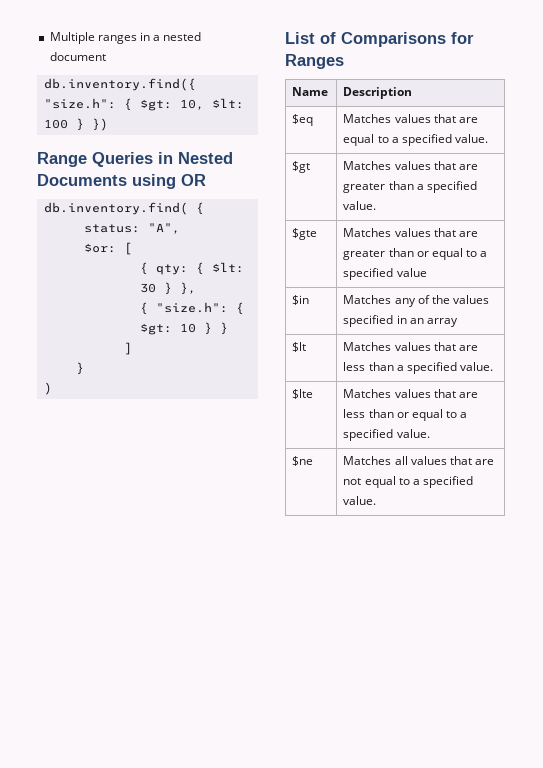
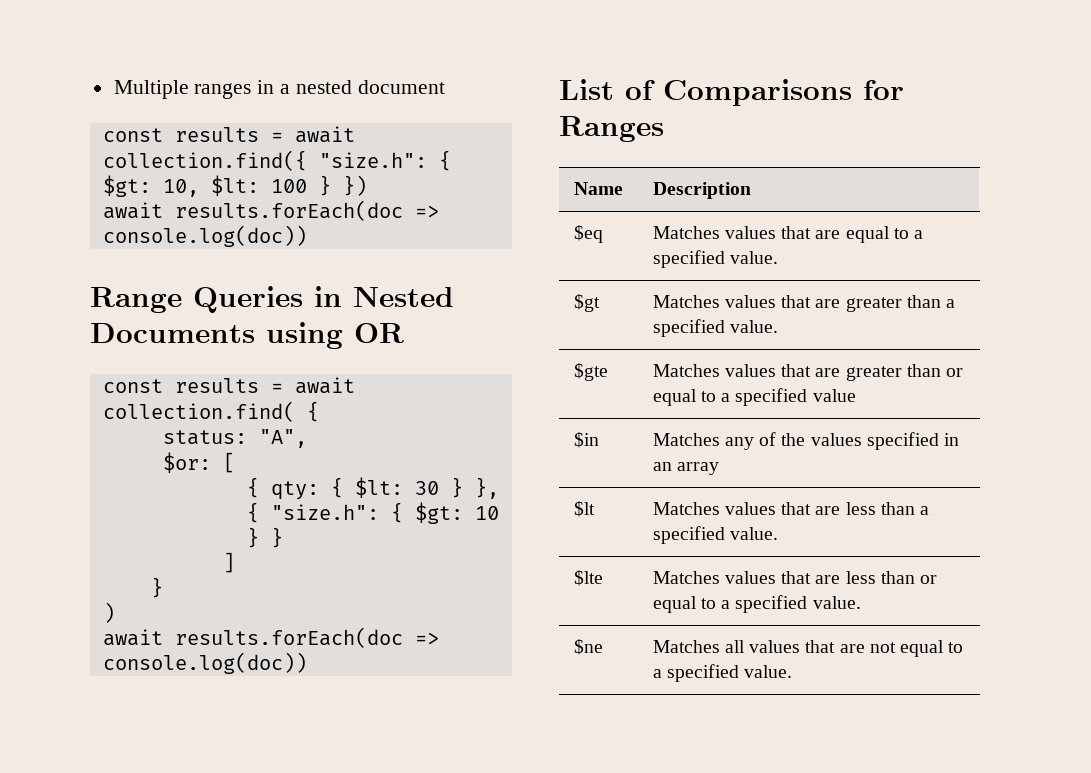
- db.inventory.find({ "size.h": { $gt: 10, $lt: 100 } })
+ const results = await collection.find({ "size.h": { $gt: 10, $lt: 100 } })
+ await results.forEach(doc => console.log(doc))
- db.inventory.find( {
+ const results = await collection.find( {
  )
+ await results.forEach(doc => console.log(doc))

